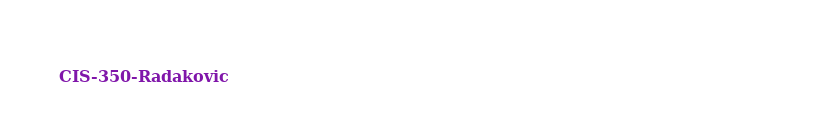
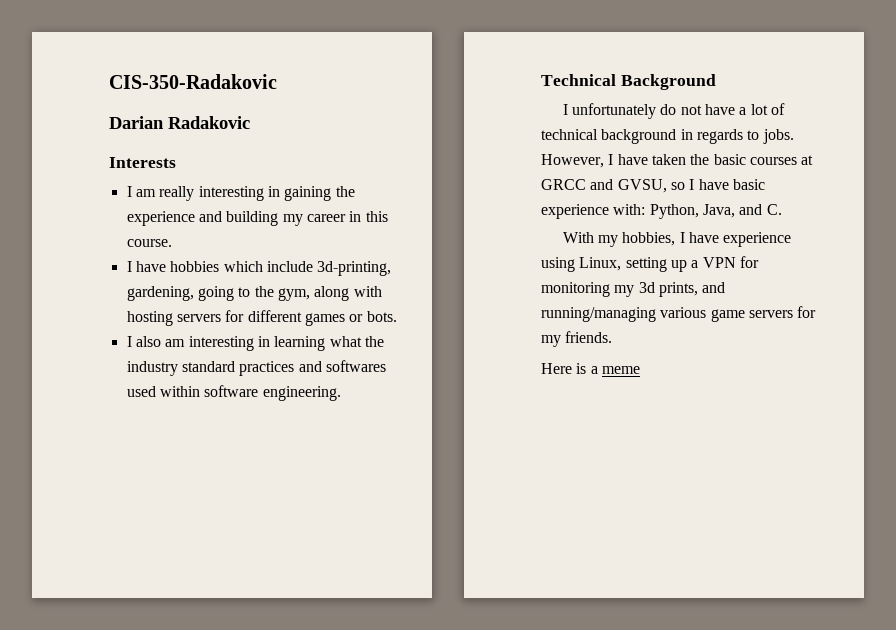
+ Darian Radakovic
+ Interests
+ I am really interesting in gaining the experience and building my career in this course.
+ I have hobbies which include 3d-printing, gardening, going to the gym, along with hosting servers for different games or bots.
+ I also am interesting in learning what the industry standard practices and softwares used within software engineering.
+ Technical Background
+ I unfortunately do not have a lot of technical background in regards to jobs. However, I have taken the basic courses at GRCC and GVSU, so I have basic experience with: Python, Java, and C.
+ With my hobbies, I have experience using Linux, setting up a VPN for monitoring my 3d prints, and running/managing various game servers for my friends.
+ Here is a meme

